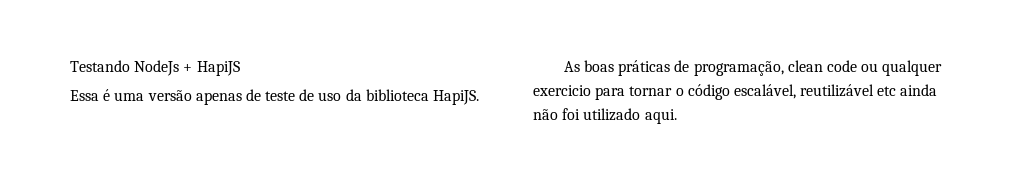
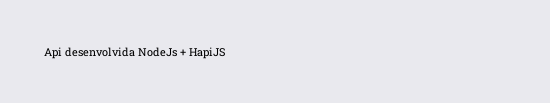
- Testando NodeJs + HapiJS
+ Api desenvolvida NodeJs + HapiJS
- Essa é uma versão apenas de teste de uso da biblioteca HapiJS.
- As boas práticas de programação, clean code ou qualquer exercicio para tornar o código escalável, reutilizável etc ainda não foi utilizado aqui.

